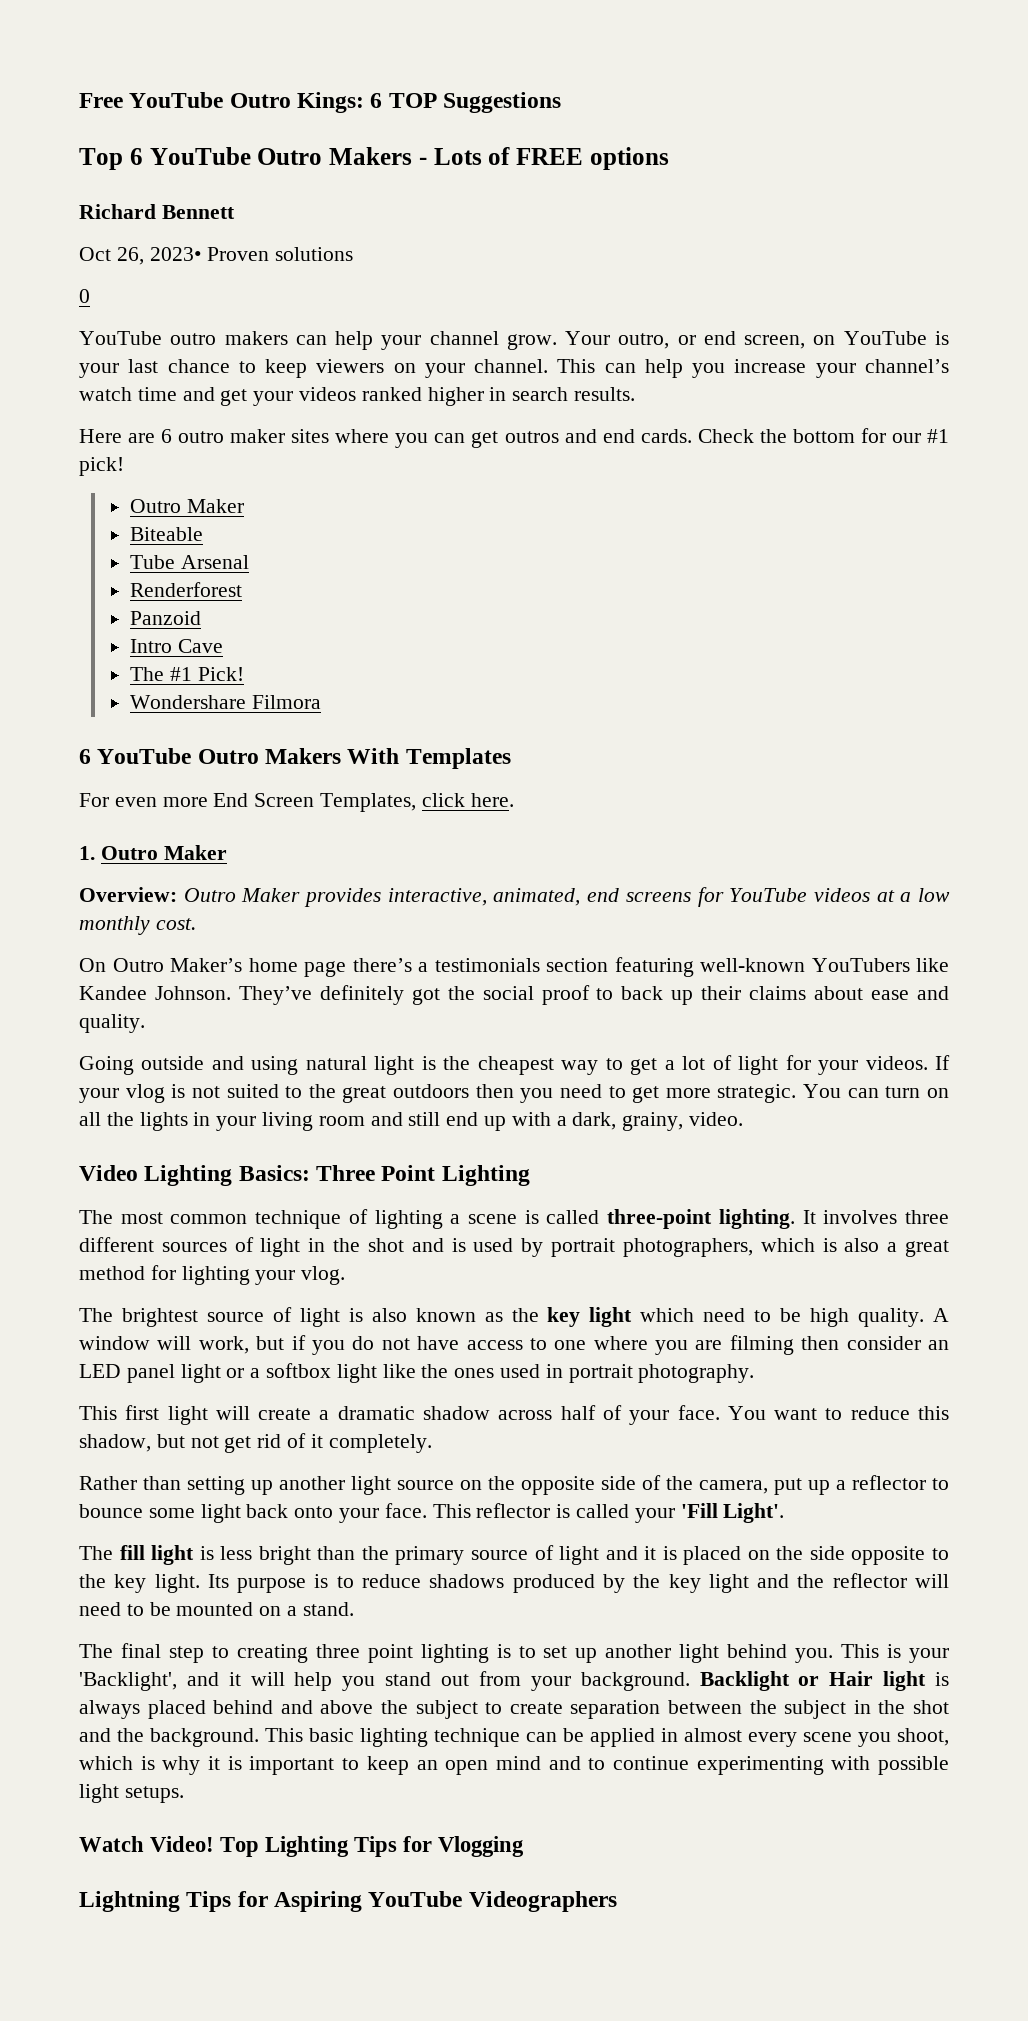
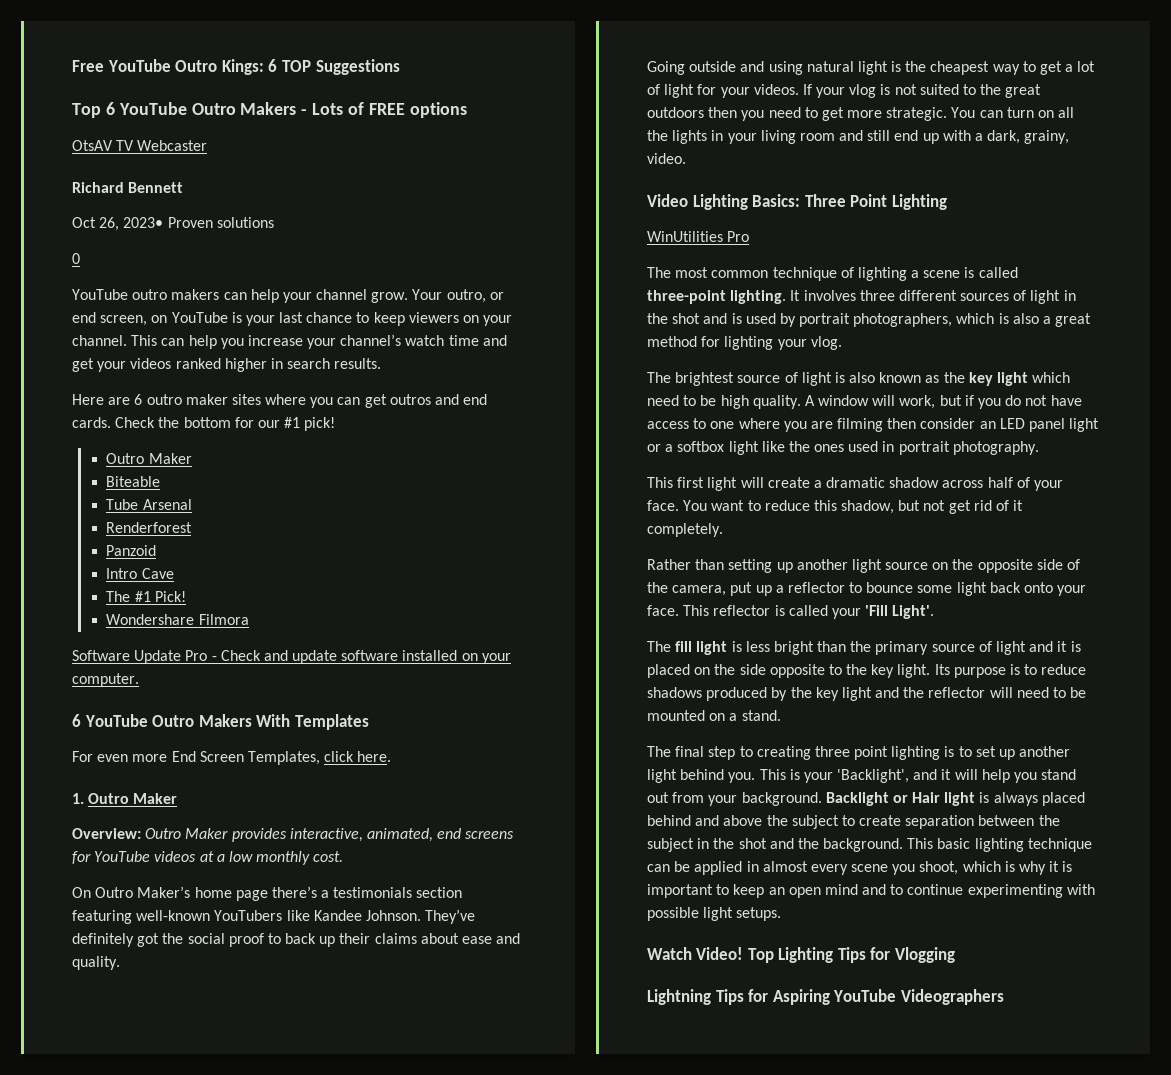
+ OtsAV TV Webcaster
+ Software Update Pro - Check and update software installed on your computer.
+ WinUtilities Pro

